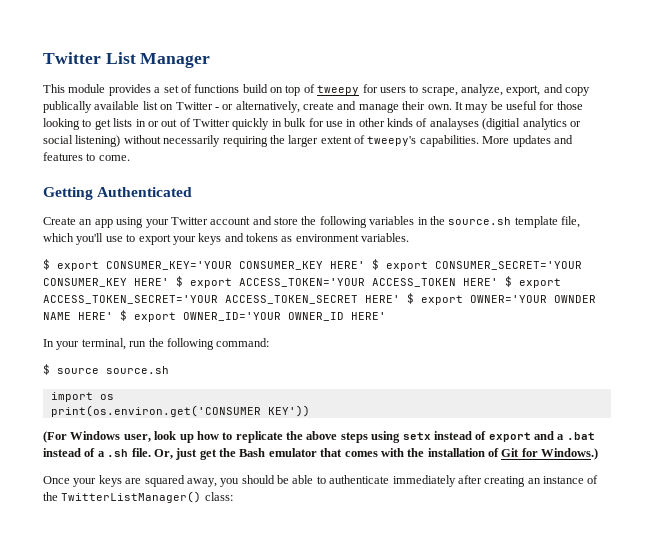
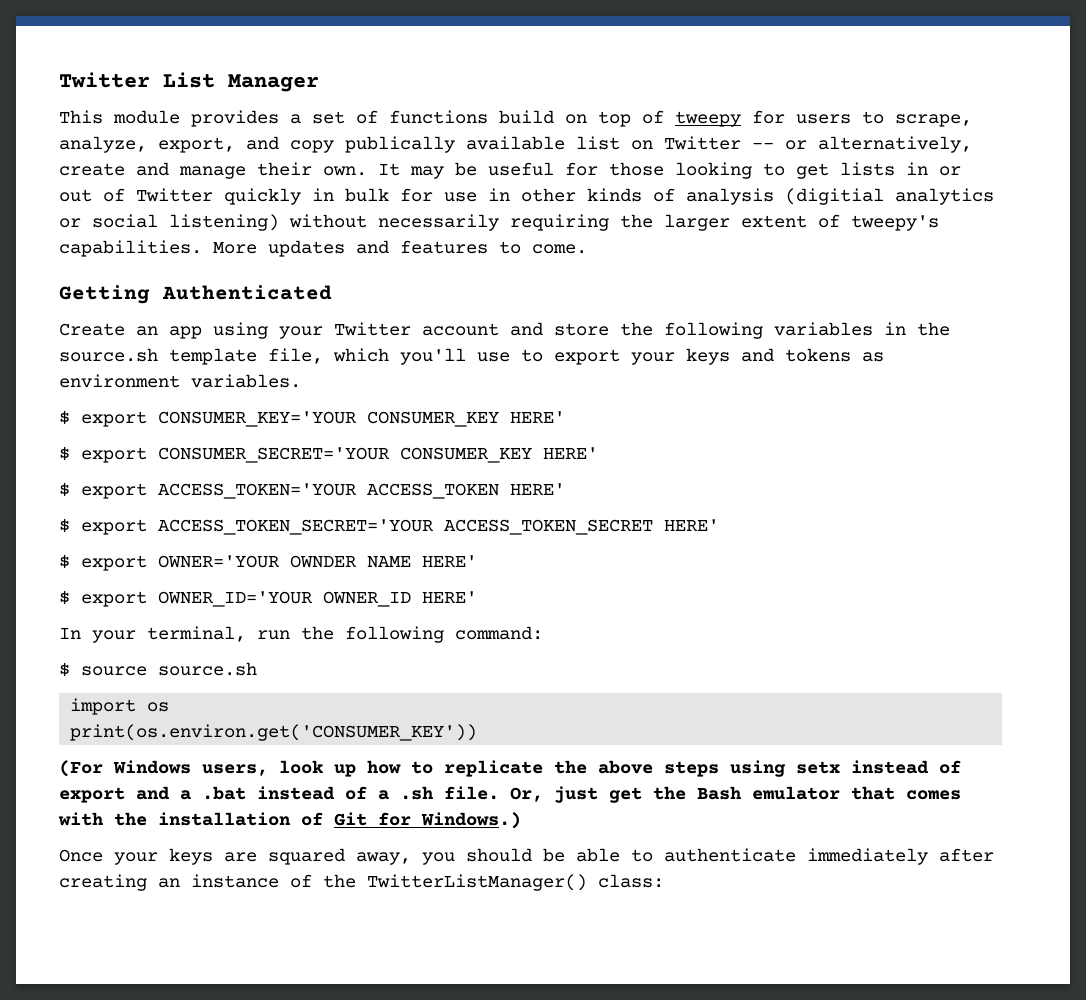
- This module provides a set of functions build on top of tweepy for users to scrape, analyze, export, and copy publically available list on Twitter - or alternatively, create and manage their own.
+ This module provides a set of functions build on top of tweepy for users to scrape, analyze, export, and copy publically available list on Twitter -- or alternatively, create and manage their own.
- It may be useful for those looking to get lists in or out of Twitter quickly in bulk for use in other kinds of analayses (digitial analytics or social listening) without necessarily requiring the larger extent of tweepy's capabilities.
+ It may be useful for those looking to get lists in or out of Twitter quickly in bulk for use in other kinds of analysis (digitial analytics or social listening) without necessarily requiring the larger extent of tweepy's capabilities.
- $ export CONSUMER_KEY='YOUR CONSUMER_KEY HERE' $ export CONSUMER_SECRET='YOUR CONSUMER_KEY HERE' $ export ACCESS_TOKEN='YOUR ACCESS_TOKEN HERE' $ export ACCESS_TOKEN_SECRET='YOUR ACCESS_TOKEN_SECRET HERE' $ export OWNER='YOUR OWNDER NAME HERE' $ export OWNER_ID='YOUR OWNER_ID HERE'
+ $ export CONSUMER_KEY='YOUR CONSUMER_KEY HERE'
+ $ export CONSUMER_SECRET='YOUR CONSUMER_KEY HERE'
+ $ export ACCESS_TOKEN='YOUR ACCESS_TOKEN HERE'
+ $ export ACCESS_TOKEN_SECRET='YOUR ACCESS_TOKEN_SECRET HERE'
+ $ export OWNER='YOUR OWNDER NAME HERE'
+ $ export OWNER_ID='YOUR OWNER_ID HERE'
- print(os.environ.get('CONSUMER KEY'))
+ print(os.environ.get('CONSUMER_KEY'))
- (For Windows user, look up how to replicate the above steps using setx instead of export and a .bat instead of a .sh file.
+ (For Windows users, look up how to replicate the above steps using setx instead of export and a .bat instead of a .sh file.

